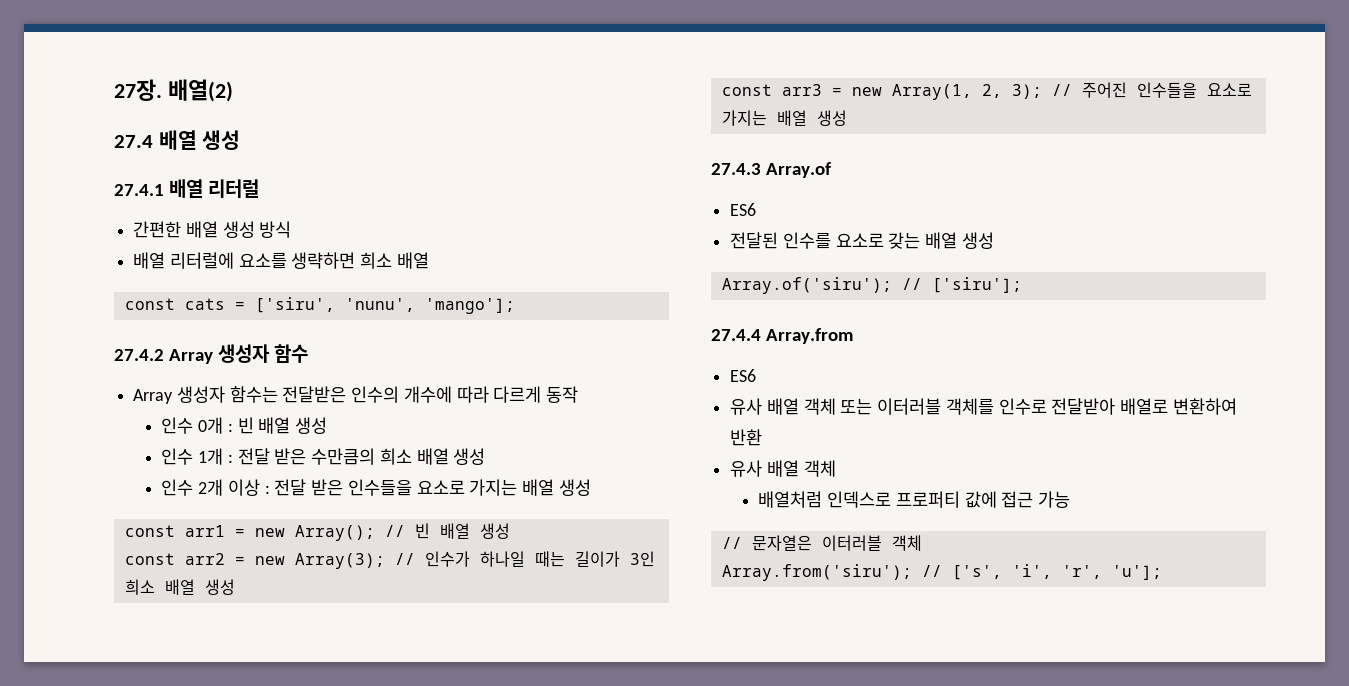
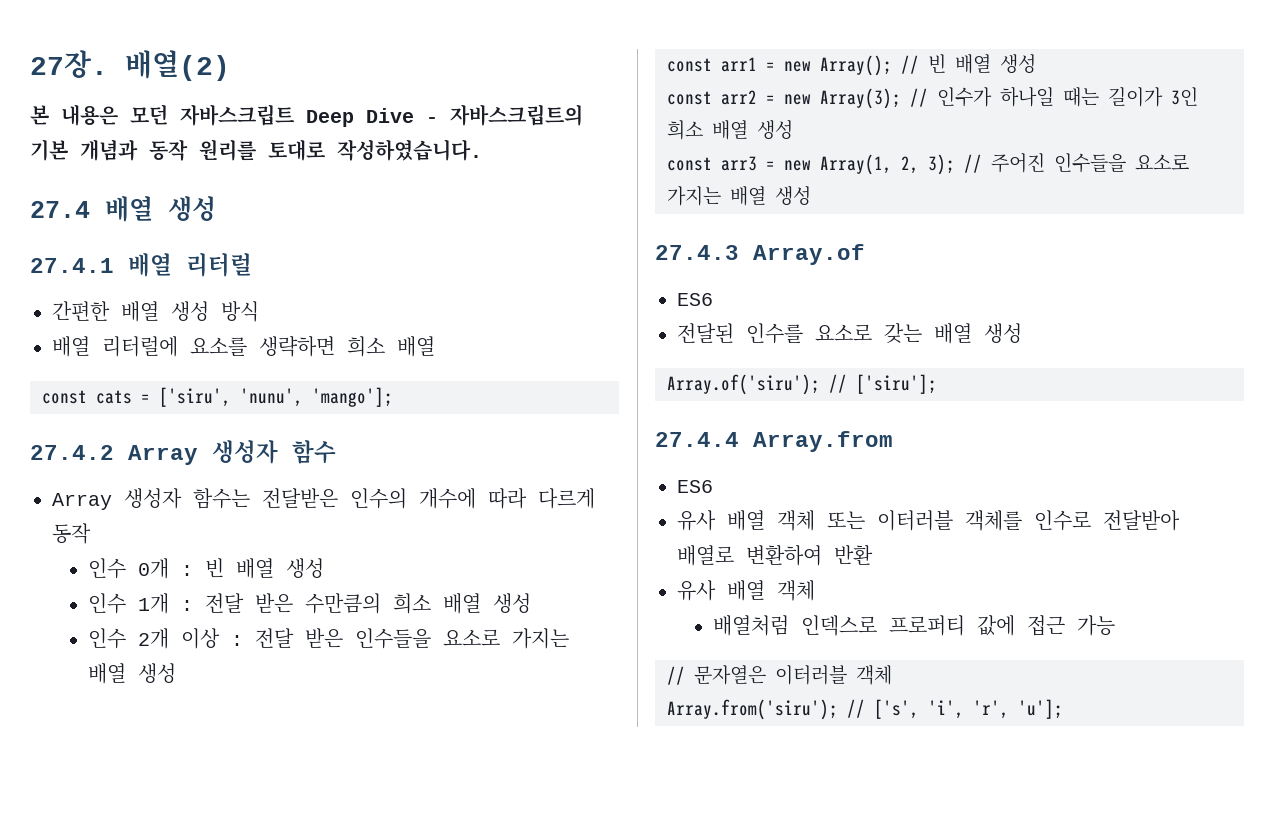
+ 본 내용은 모던 자바스크립트 Deep Dive - 자바스크립트의 기본 개념과 동작 원리를 토대로 작성하였습니다.

